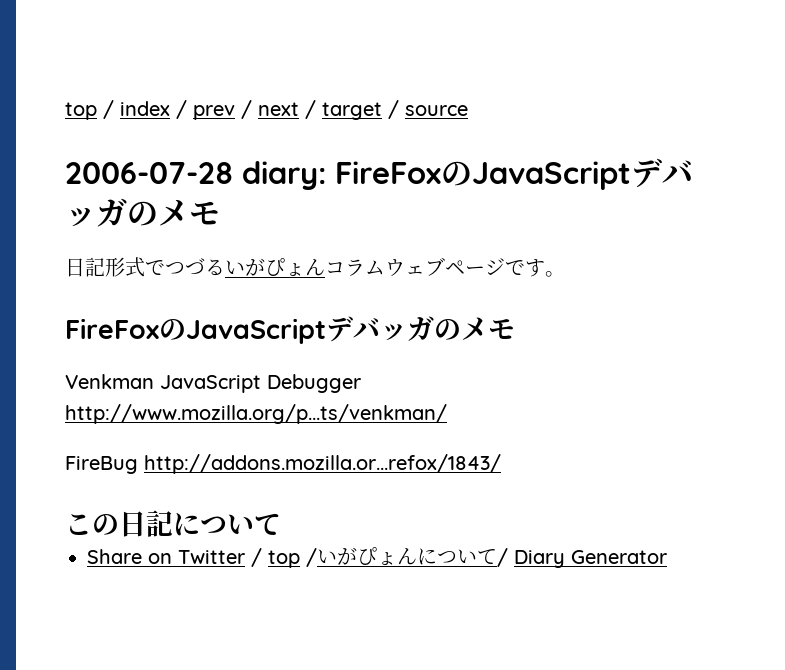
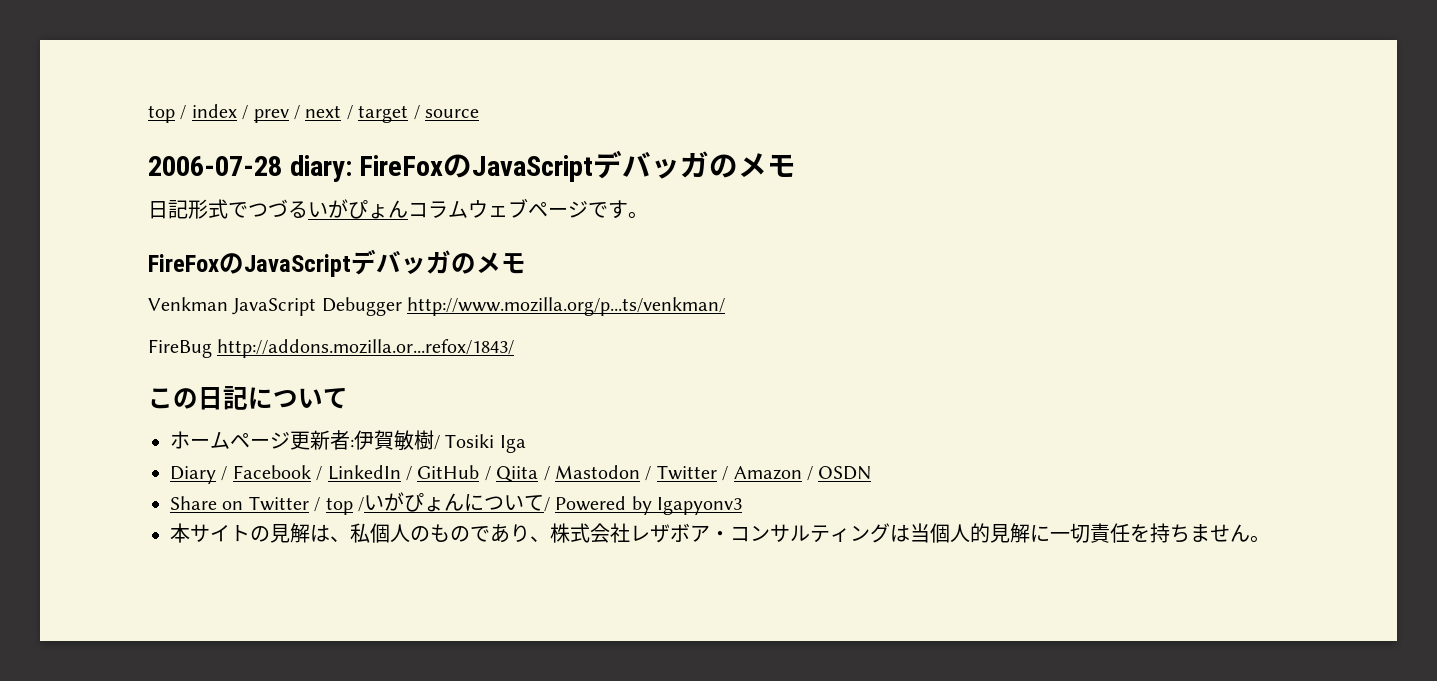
+ ホームページ更新者:伊賀敏樹/ Tosiki Iga
+ Diary / Facebook / LinkedIn / GitHub / Qiita / Mastodon / Twitter / Amazon / OSDN
- Share on Twitter / top /いがぴょんについて/ Diary Generator
+ Share on Twitter / top /いがぴょんについて/ Powered by Igapyonv3
+ 本サイトの見解は、私個人のものであり、株式会社レザボア・コンサルティングは当個人的見解に一切責任を持ちません。

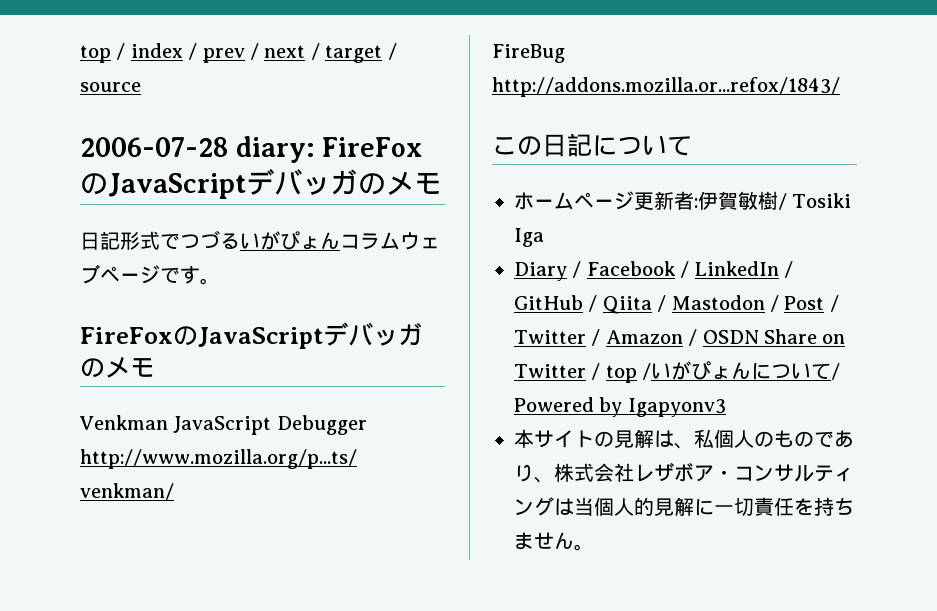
- Diary / Facebook / LinkedIn / GitHub / Qiita / Mastodon / Twitter / Amazon / OSDN
- Share on Twitter / top /いがぴょんについて/ Powered by Igapyonv3
+ Diary / Facebook / LinkedIn / GitHub / Qiita / Mastodon / Post / Twitter / Amazon / OSDN Share on Twitter / top /いがぴょんについて/ Powered by Igapyonv3

